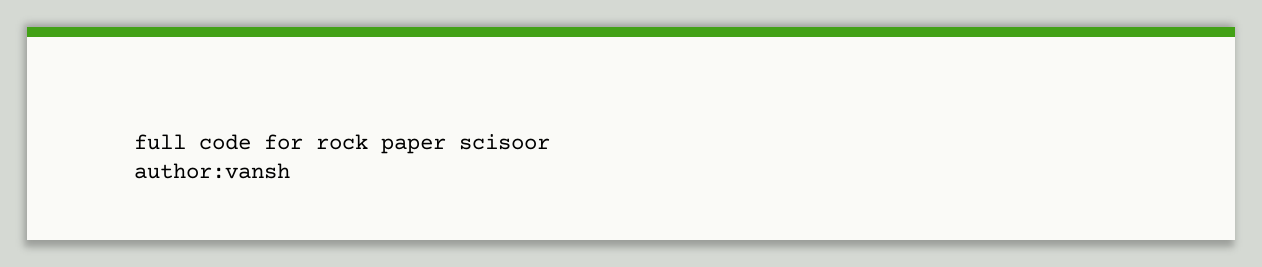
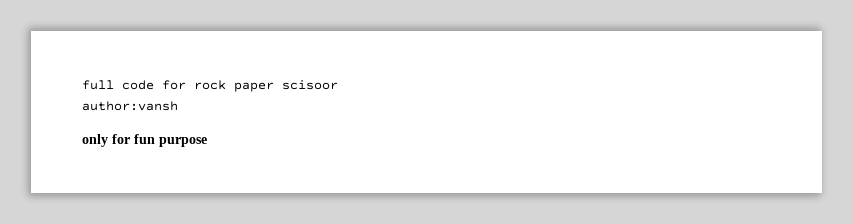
+ only for fun purpose

